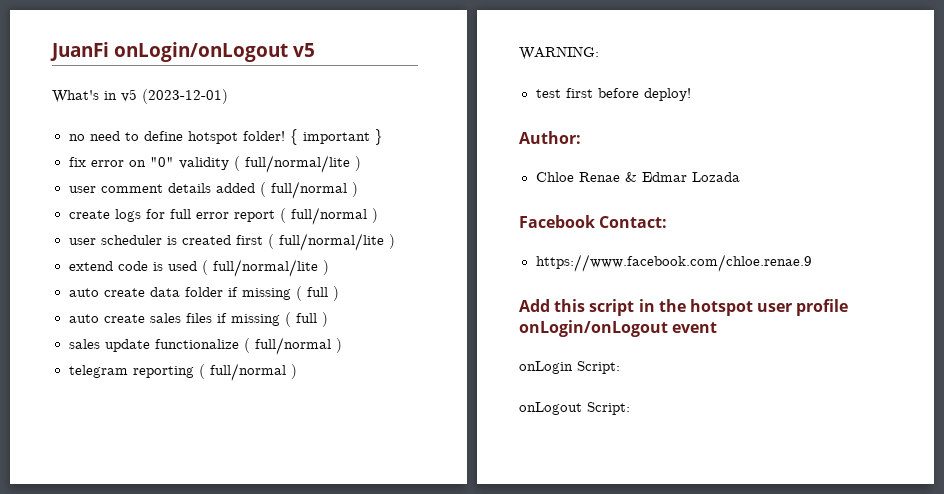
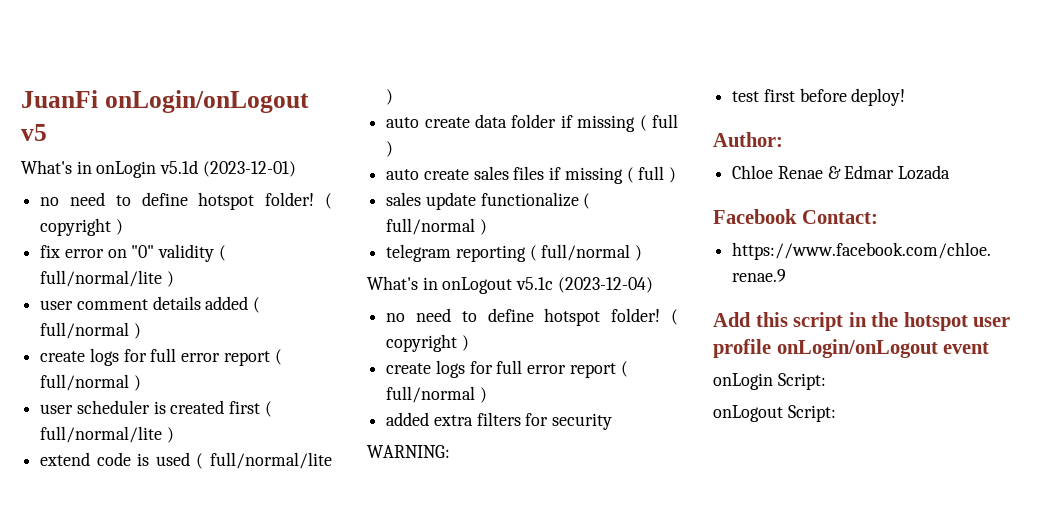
- What's in v5 (2023-12-01)
- no need to define hotspot folder! { important }
+ What's in onLogin v5.1d (2023-12-01)
+ no need to define hotspot folder! ( copyright )
+ What's in onLogout v5.1c (2023-12-04)
+ no need to define hotspot folder! ( copyright )
+ create logs for full error report ( full/normal )
+ added extra filters for security

